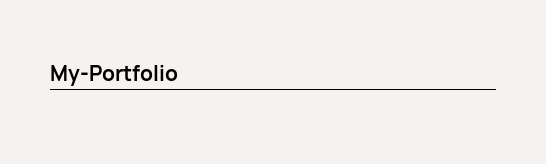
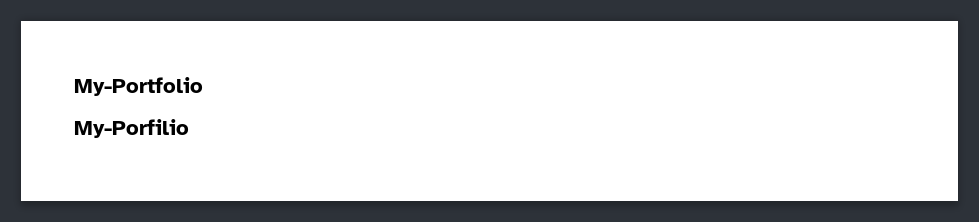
+ My-Porfilio

